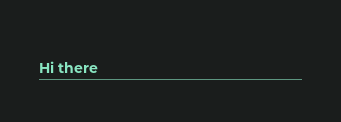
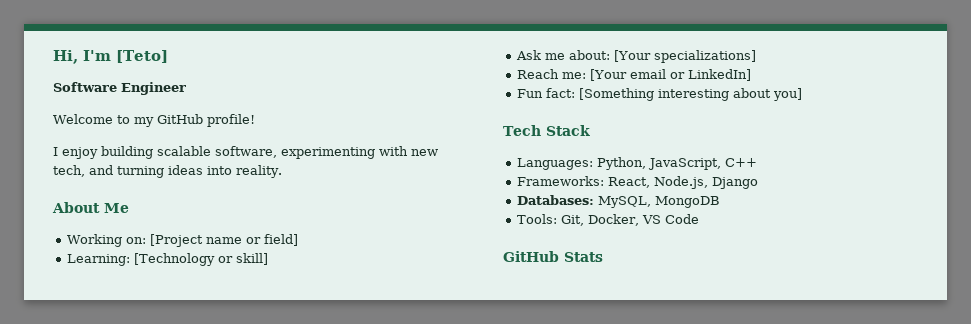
- Hi there
+ Hi, I'm [Teto]
+ Software Engineer
+ Welcome to my GitHub profile!
+ I enjoy building scalable software, experimenting with new tech, and turning ideas into reality.
+ About Me
+ Working on: [Project name or field]
+ Learning: [Technology or skill]
+ Ask me about: [Your specializations]
+ Reach me: [Your email or LinkedIn]
+ Fun fact: [Something interesting about you]
+ Tech Stack
+ Languages: Python, JavaScript, C++
+ Frameworks: React, Node.js, Django
+ Databases: MySQL, MongoDB
+ Tools: Git, Docker, VS Code
+ GitHub Stats

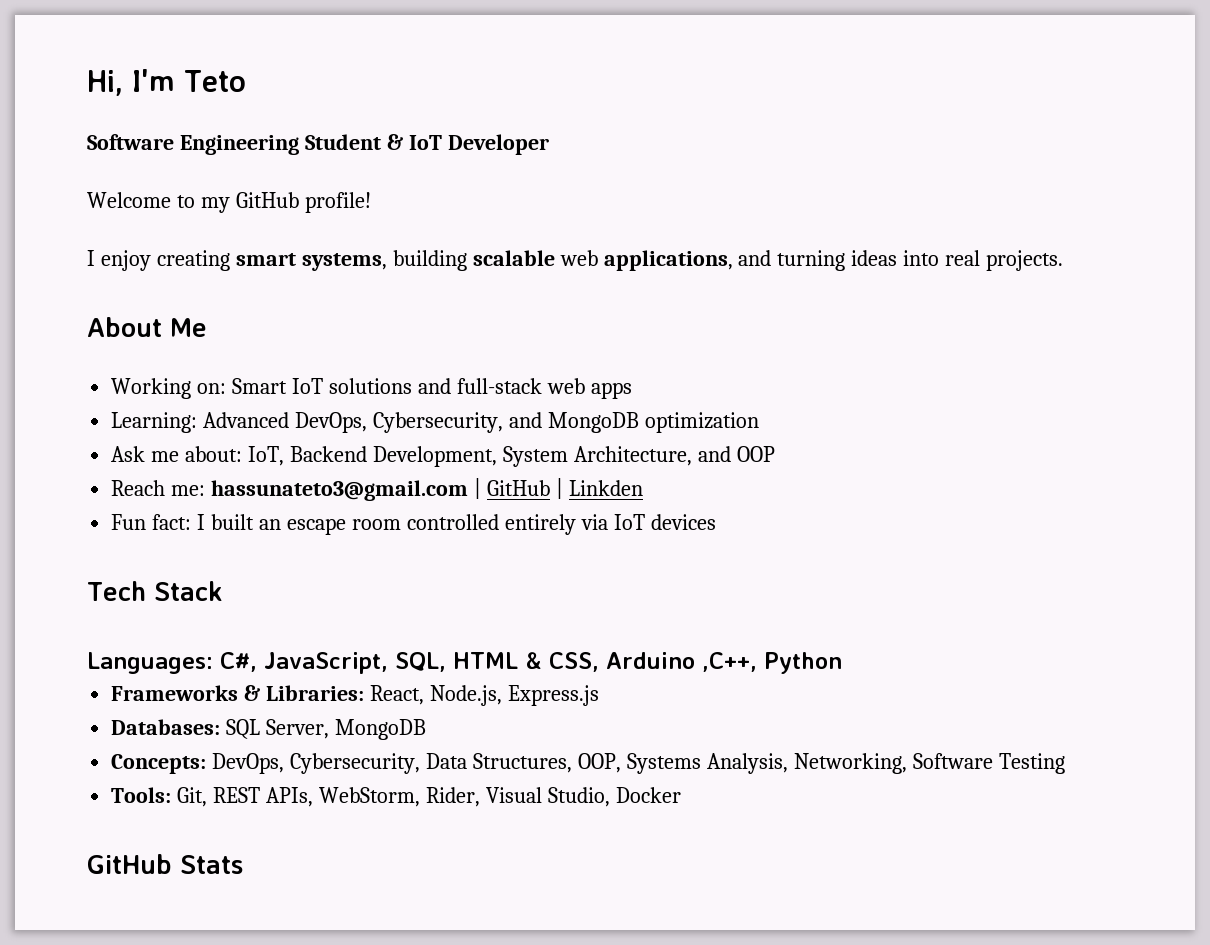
- Hi, I'm [Teto]
- Software Engineer
+ Hi, I'm Teto
+ Software Engineering Student & IoT Developer
- I enjoy building scalable software, experimenting with new tech, and turning ideas into reality.
+ I enjoy creating smart systems, building scalable web applications, and turning ideas into real projects.
- Working on: [Project name or field]
- Learning: [Technology or skill]
- Ask me about: [Your specializations]
- Reach me: [Your email or LinkedIn]
- Fun fact: [Something interesting about you]
+ Working on: Smart IoT solutions and full-stack web apps
+ Learning: Advanced DevOps, Cybersecurity, and MongoDB optimization
+ Ask me about: IoT, Backend Development, System Architecture, and OOP
+ Reach me: hassunateto3@gmail.com | GitHub | Linkden
+ Fun fact: I built an escape room controlled entirely via IoT devices
  Tech Stack
- Languages: Python, JavaScript, C++
- Frameworks: React, Node.js, Django
+ Languages: C#, JavaScript, SQL, HTML & CSS, Arduino ,C++, Python
+ Frameworks & Libraries: React, Node.js, Express.js
- Databases: MySQL, MongoDB
+ Databases: SQL Server, MongoDB
- Tools: Git, Docker, VS Code
+ Concepts: DevOps, Cybersecurity, Data Structures, OOP, Systems Analysis, Networking, Software Testing
+ Tools: Git, REST APIs, WebStorm, Rider, Visual Studio, Docker

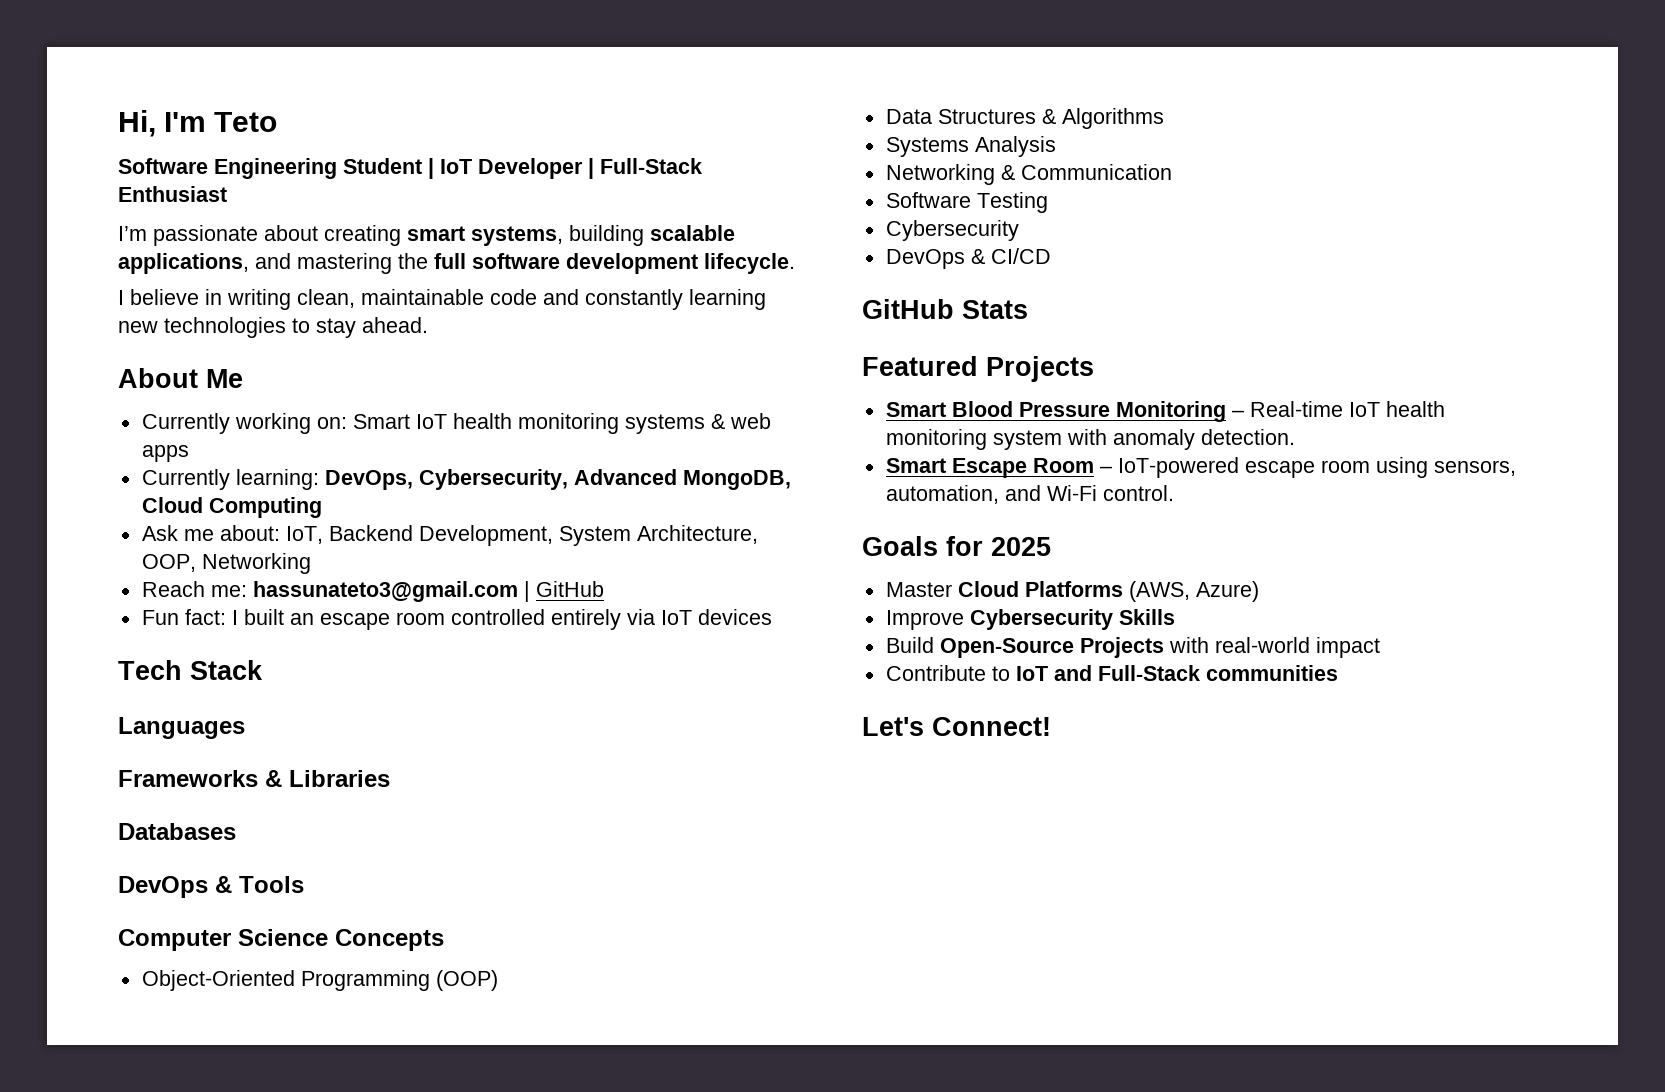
- Software Engineering Student & IoT Developer
- Welcome to my GitHub profile!
- I enjoy creating smart systems, building scalable web applications, and turning ideas into real projects.
+ Software Engineering Student | IoT Developer | Full-Stack Enthusiast
+ I’m passionate about creating smart systems, building scalable applications, and mastering the full software development lifecycle.
+ I believe in writing clean, maintainable code and constantly learning new technologies to stay ahead.
- Working on: Smart IoT solutions and full-stack web apps
- Learning: Advanced DevOps, Cybersecurity, and MongoDB optimization
+ Currently working on: Smart IoT health monitoring systems & web apps
+ Currently learning: DevOps, Cybersecurity, Advanced MongoDB, Cloud Computing
- Ask me about: IoT, Backend Development, System Architecture, and OOP
+ Ask me about: IoT, Backend Development, System Architecture, OOP, Networking
- Reach me: hassunateto3@gmail.com | GitHub | Linkden
+ Reach me: hassunateto3@gmail.com | GitHub
- Languages: C#, JavaScript, SQL, HTML & CSS, Arduino ,C++, Python
- Frameworks & Libraries: React, Node.js, Express.js
- Databases: SQL Server, MongoDB
- Concepts: DevOps, Cybersecurity, Data Structures, OOP, Systems Analysis, Networking, Software Testing
- Tools: Git, REST APIs, WebStorm, Rider, Visual Studio, Docker
+ Languages
+ Frameworks & Libraries
+ Databases
+ DevOps & Tools
+ Computer Science Concepts
+ Object-Oriented Programming (OOP)
+ Data Structures & Algorithms
+ Systems Analysis
+ Networking & Communication
+ Software Testing
+ Cybersecurity
+ DevOps & CI/CD
  GitHub Stats
+ Featured Projects
+ Smart Blood Pressure Monitoring – Real-time IoT health monitoring system with anomaly detection.
+ Smart Escape Room – IoT-powered escape room using sensors, automation, and Wi-Fi control.
+ Goals for 2025
+ Master Cloud Platforms (AWS, Azure)
+ Improve Cybersecurity Skills
+ Build Open-Source Projects with real-world impact
+ Contribute to IoT and Full-Stack communities
+ Let's Connect!

